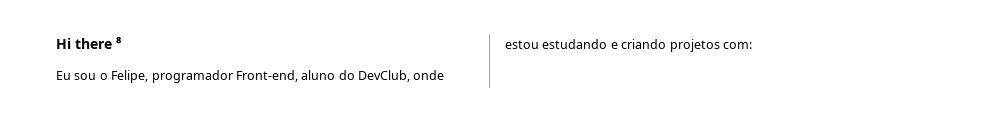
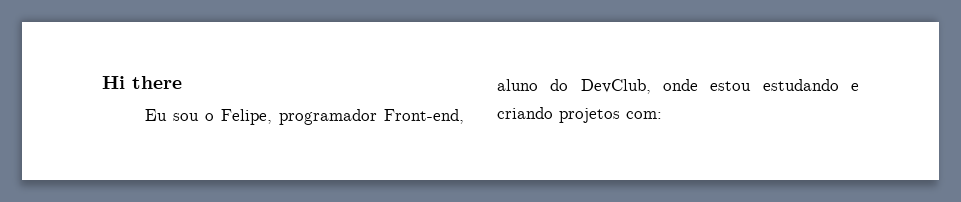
- Hi there ⁸
+ Hi there

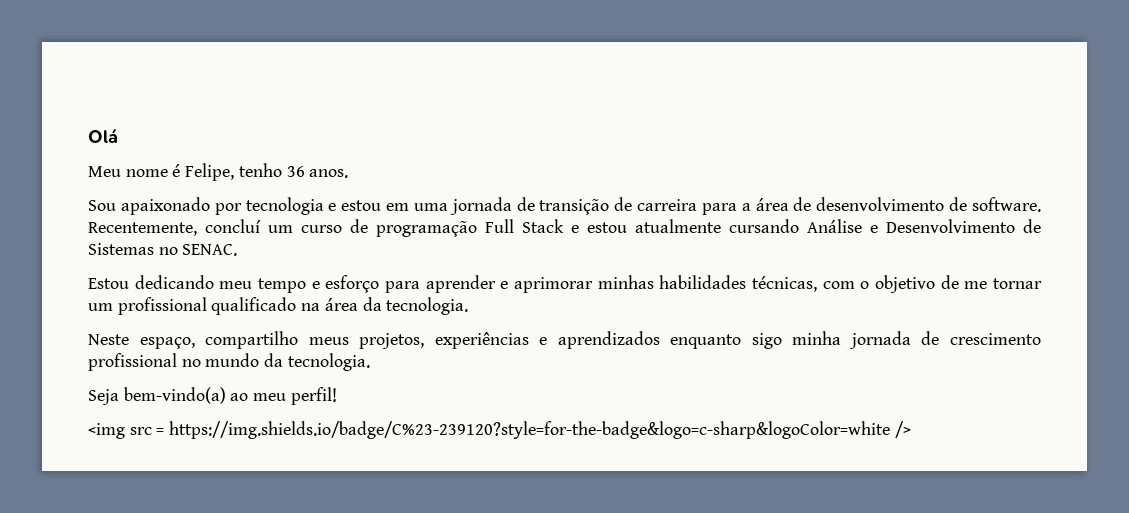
- Hi there
- Eu sou o Felipe, programador Front-end, aluno do DevClub, onde estou estudando e criando projetos com:
+ Olá
+ Meu nome é Felipe, tenho 36 anos.
+ Sou apaixonado por tecnologia e estou em uma jornada de transição de carreira para a área de desenvolvimento de software. Recentemente, concluí um curso de programação Full Stack e estou atualmente cursando Análise e Desenvolvimento de Sistemas no SENAC.
+ Estou dedicando meu tempo e esforço para aprender e aprimorar minhas habilidades técnicas, com o objetivo de me tornar um profissional qualificado na área da tecnologia.
+ Neste espaço, compartilho meus projetos, experiências e aprendizados enquanto sigo minha jornada de crescimento profissional no mundo da tecnologia.
+ Seja bem-vindo(a) ao meu perfil!
+ <img src = https://img.shields.io/badge/C%23-239120?style=for-the-badge&logo=c-sharp&logoColor=white />

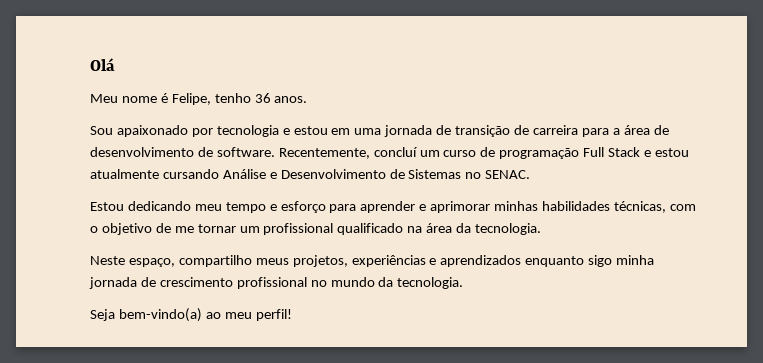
- <img src = https://img.shields.io/badge/C%23-239120?style=for-the-badge&logo=c-sharp&logoColor=white />

